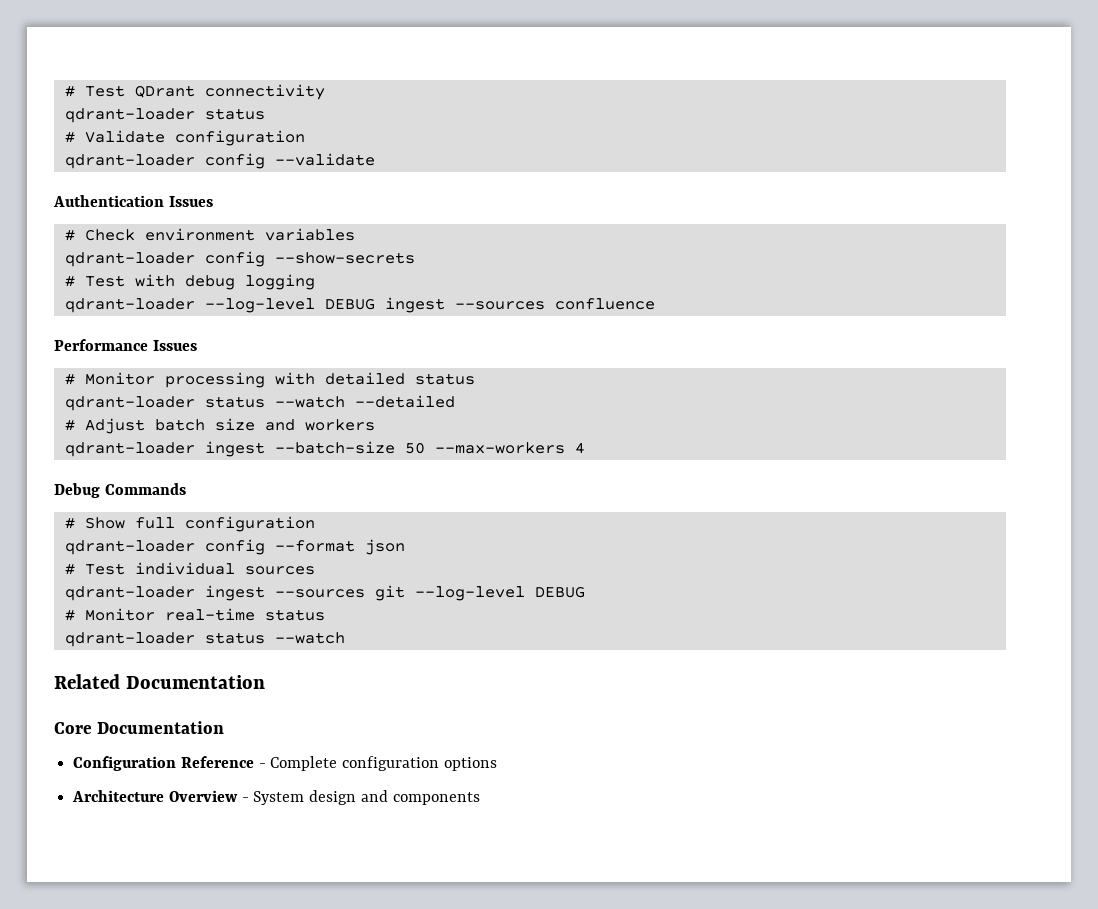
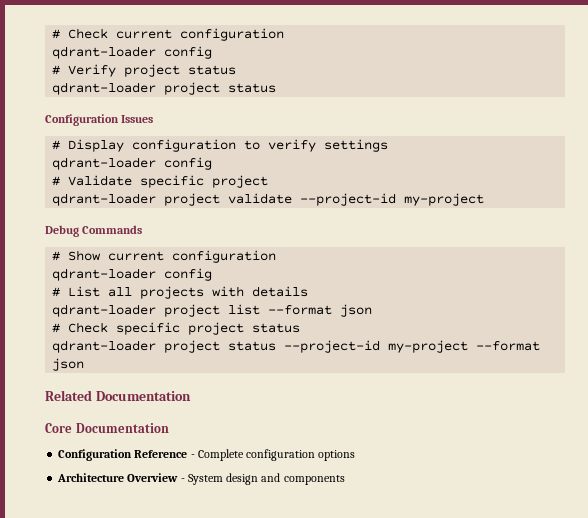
- # Test QDrant connectivity
- qdrant-loader status
- # Validate configuration
- qdrant-loader config --validate
- Authentication Issues
- # Check environment variables
- qdrant-loader config --show-secrets
- # Test with debug logging
- qdrant-loader --log-level DEBUG ingest --sources confluence
- Performance Issues
- # Monitor processing with detailed status
- qdrant-loader status --watch --detailed
- # Adjust batch size and workers
- qdrant-loader ingest --batch-size 50 --max-workers 4
+ # Check current configuration
+ qdrant-loader config
+ # Verify project status
+ qdrant-loader project status
+ Configuration Issues
+ # Display configuration to verify settings
+ qdrant-loader config
+ # Validate specific project
+ qdrant-loader project validate --project-id my-project
- # Show full configuration
- qdrant-loader config --format json
- # Test individual sources
- qdrant-loader ingest --sources git --log-level DEBUG
- # Monitor real-time status
- qdrant-loader status --watch
+ # Show current configuration
+ qdrant-loader config
+ # List all projects with details
+ qdrant-loader project list --format json
+ # Check specific project status
+ qdrant-loader project status --project-id my-project --format json

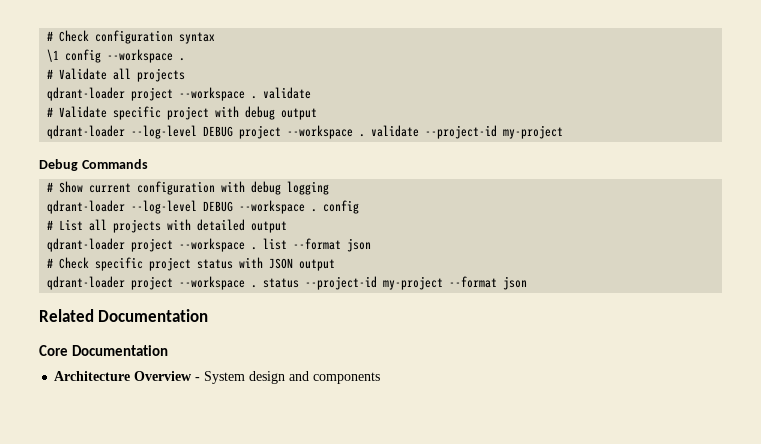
- # Check current configuration
- qdrant-loader config
- # Verify project status
- qdrant-loader project status
- Configuration Issues
- # Display configuration to verify settings
- qdrant-loader config
- # Validate specific project
- qdrant-loader project validate --project-id my-project
+ # Check configuration syntax
+ \1 config --workspace .
+ # Validate all projects
+ qdrant-loader project --workspace . validate
+ # Validate specific project with debug output
+ qdrant-loader --log-level DEBUG project --workspace . validate --project-id my-project
- # Show current configuration
- qdrant-loader config
+ # Show current configuration with debug logging
+ qdrant-loader --log-level DEBUG --workspace . config
- # List all projects with details
- qdrant-loader project list --format json
+ # List all projects with detailed output
+ qdrant-loader project --workspace . list --format json
- # Check specific project status
- qdrant-loader project status --project-id my-project --format json
+ # Check specific project status with JSON output
+ qdrant-loader project --workspace . status --project-id my-project --format json
- Configuration Reference - Complete configuration options

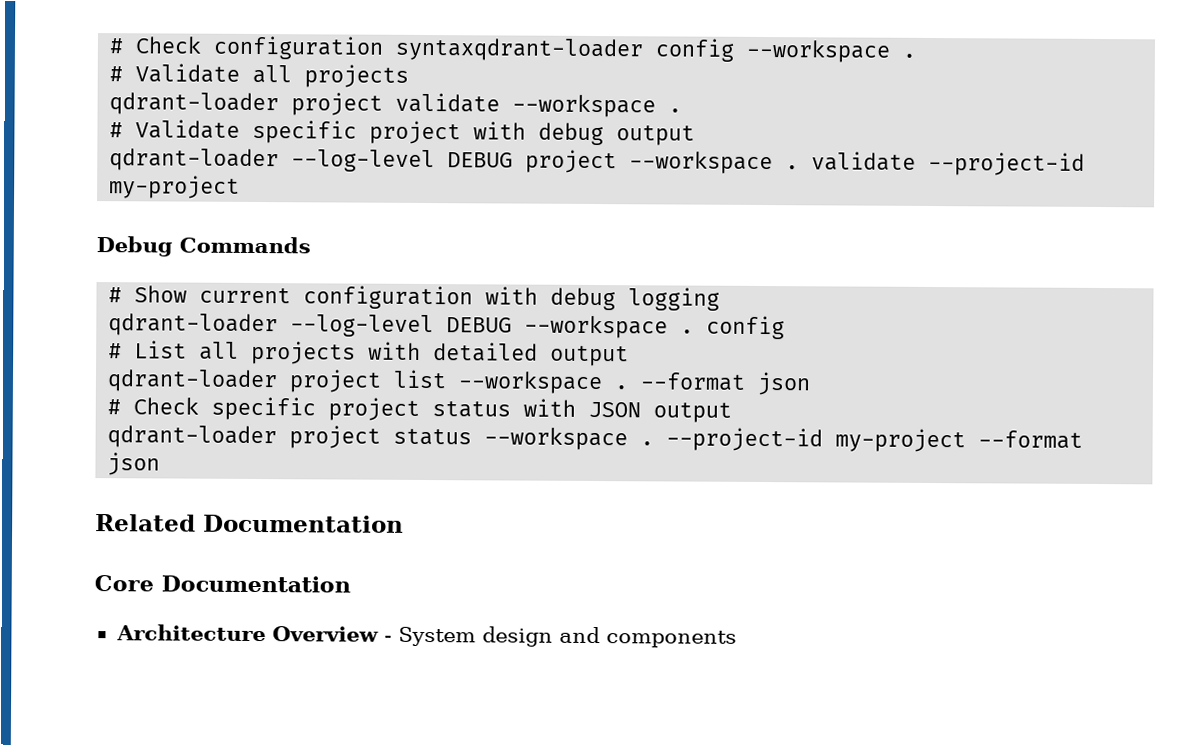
- # Check configuration syntax
- \1 config --workspace .
+ # Check configuration syntaxqdrant-loader config --workspace .
- qdrant-loader project --workspace . validate
+ qdrant-loader project validate --workspace .
- qdrant-loader project --workspace . list --format json
+ qdrant-loader project list --workspace . --format json
- qdrant-loader project --workspace . status --project-id my-project --format json
+ qdrant-loader project status --workspace . --project-id my-project --format json

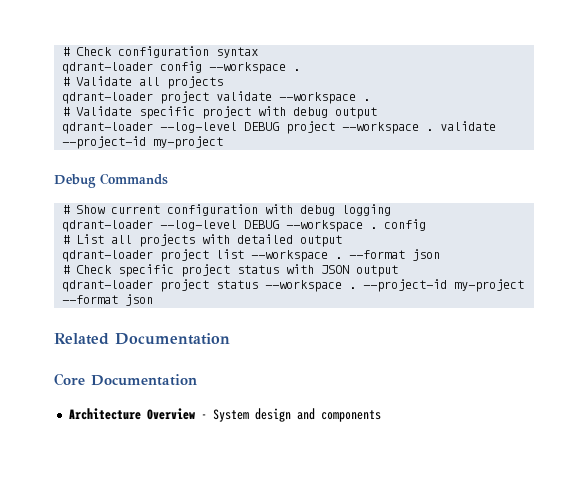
- # Check configuration syntaxqdrant-loader config --workspace .
+ # Check configuration syntax
+ qdrant-loader config --workspace .

